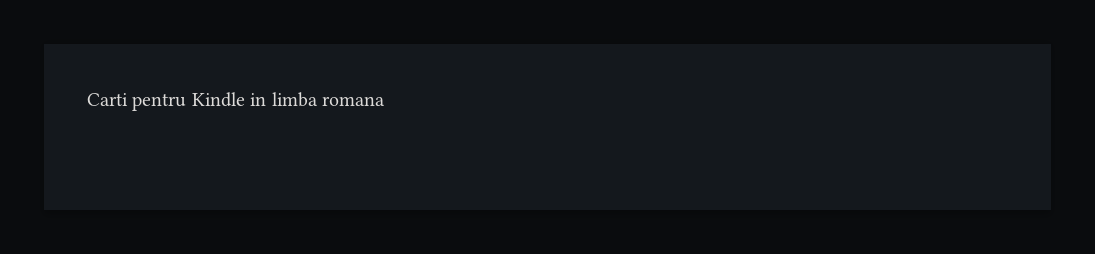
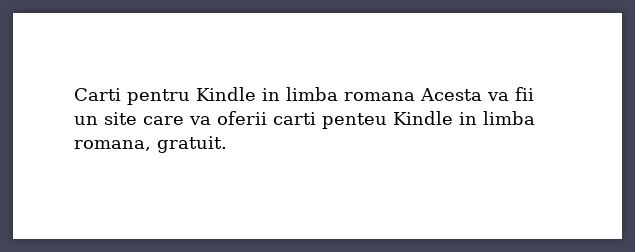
- Carti pentru Kindle in limba romana
+ Carti pentru Kindle in limba romana Acesta va fii un site care va oferii carti penteu Kindle in limba romana, gratuit.

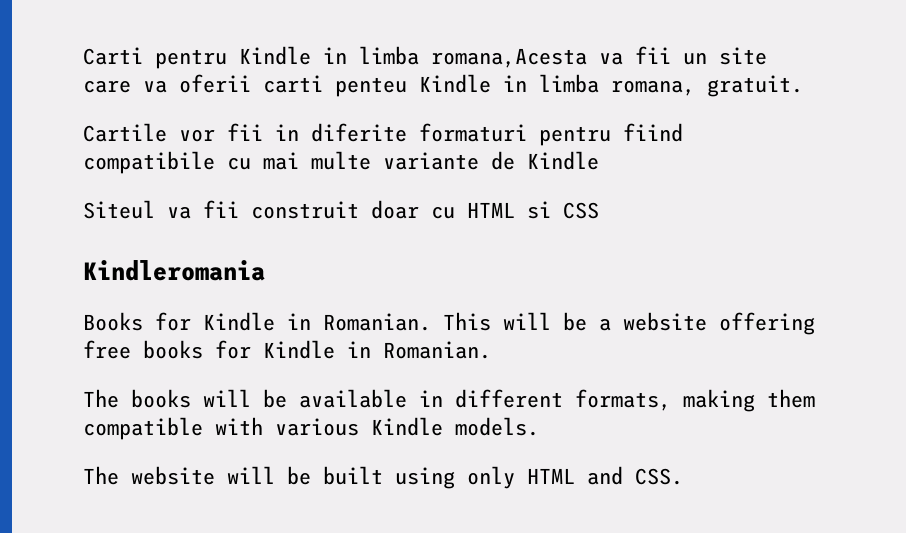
- Carti pentru Kindle in limba romana Acesta va fii un site care va oferii carti penteu Kindle in limba romana, gratuit.
+ Carti pentru Kindle in limba romana,Acesta va fii un site care va oferii carti penteu Kindle in limba romana, gratuit.
+ Cartile vor fii in diferite formaturi pentru fiind compatibile cu mai multe variante de Kindle
+ Siteul va fii construit doar cu HTML si CSS
+ Kindleromania
+ Books for Kindle in Romanian. This will be a website offering free books for Kindle in Romanian.
+ The books will be available in different formats, making them compatible with various Kindle models.
+ The website will be built using only HTML and CSS.

